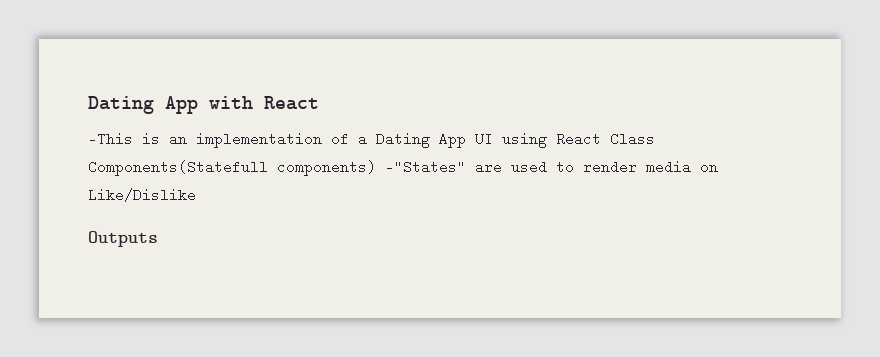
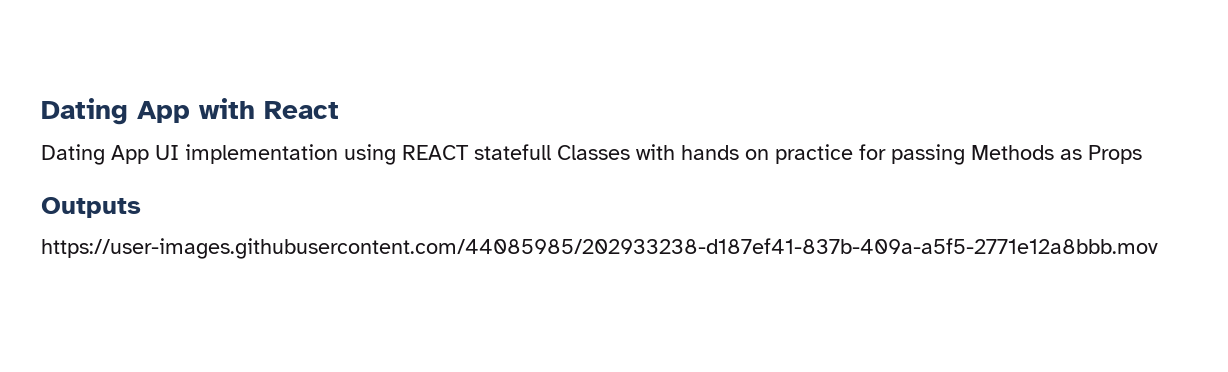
- -This is an implementation of a Dating App UI using React Class Components(Statefull components) -"States" are used to render media on Like/Dislike
+ Dating App UI implementation using REACT statefull Classes with hands on practice for passing Methods as Props
+ https://user-images.githubusercontent.com/44085985/202933238-d187ef41-837b-409a-a5f5-2771e12a8bbb.mov

